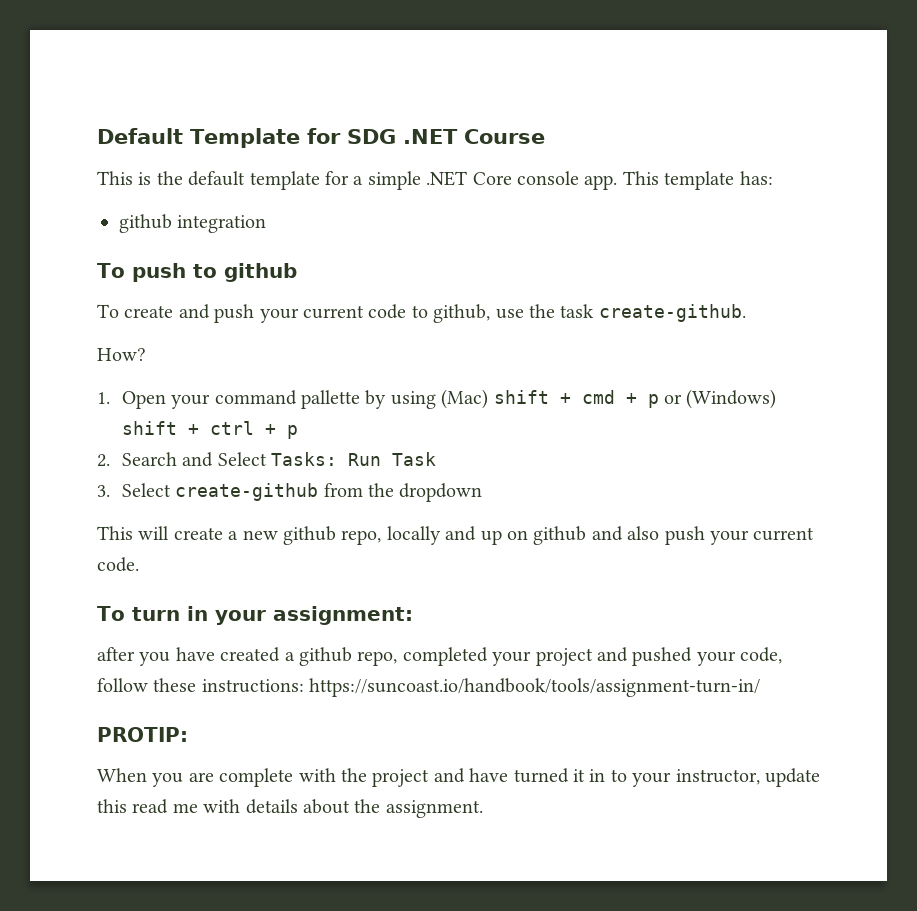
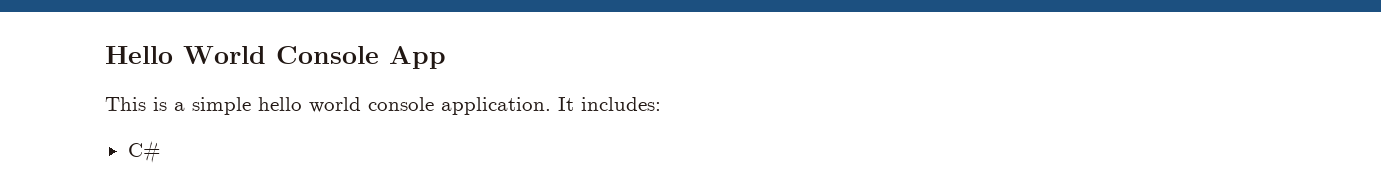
- Default Template for SDG .NET Course
- This is the default template for a simple .NET Core console app. This template has:
- github integration
- To push to github
- To create and push your current code to github, use the task create-github.
- How?
- 1. Open your command pallette by using (Mac) shift + cmd + p or (Windows) shift + ctrl + p
- 2. Search and Select Tasks: Run Task
- 3. Select create-github from the dropdown
- This will create a new github repo, locally and up on github and also push your current code.
- To turn in your assignment:
- after you have created a github repo, completed your project and pushed your code, follow these instructions: https://suncoast.io/handbook/tools/assignment-turn-in/
- PROTIP:
- When you are complete with the project and have turned it in to your instructor, update this read me with details about the assignment.
+ Hello World Console App
+ This is a simple hello world console application. It includes:
+ C#

